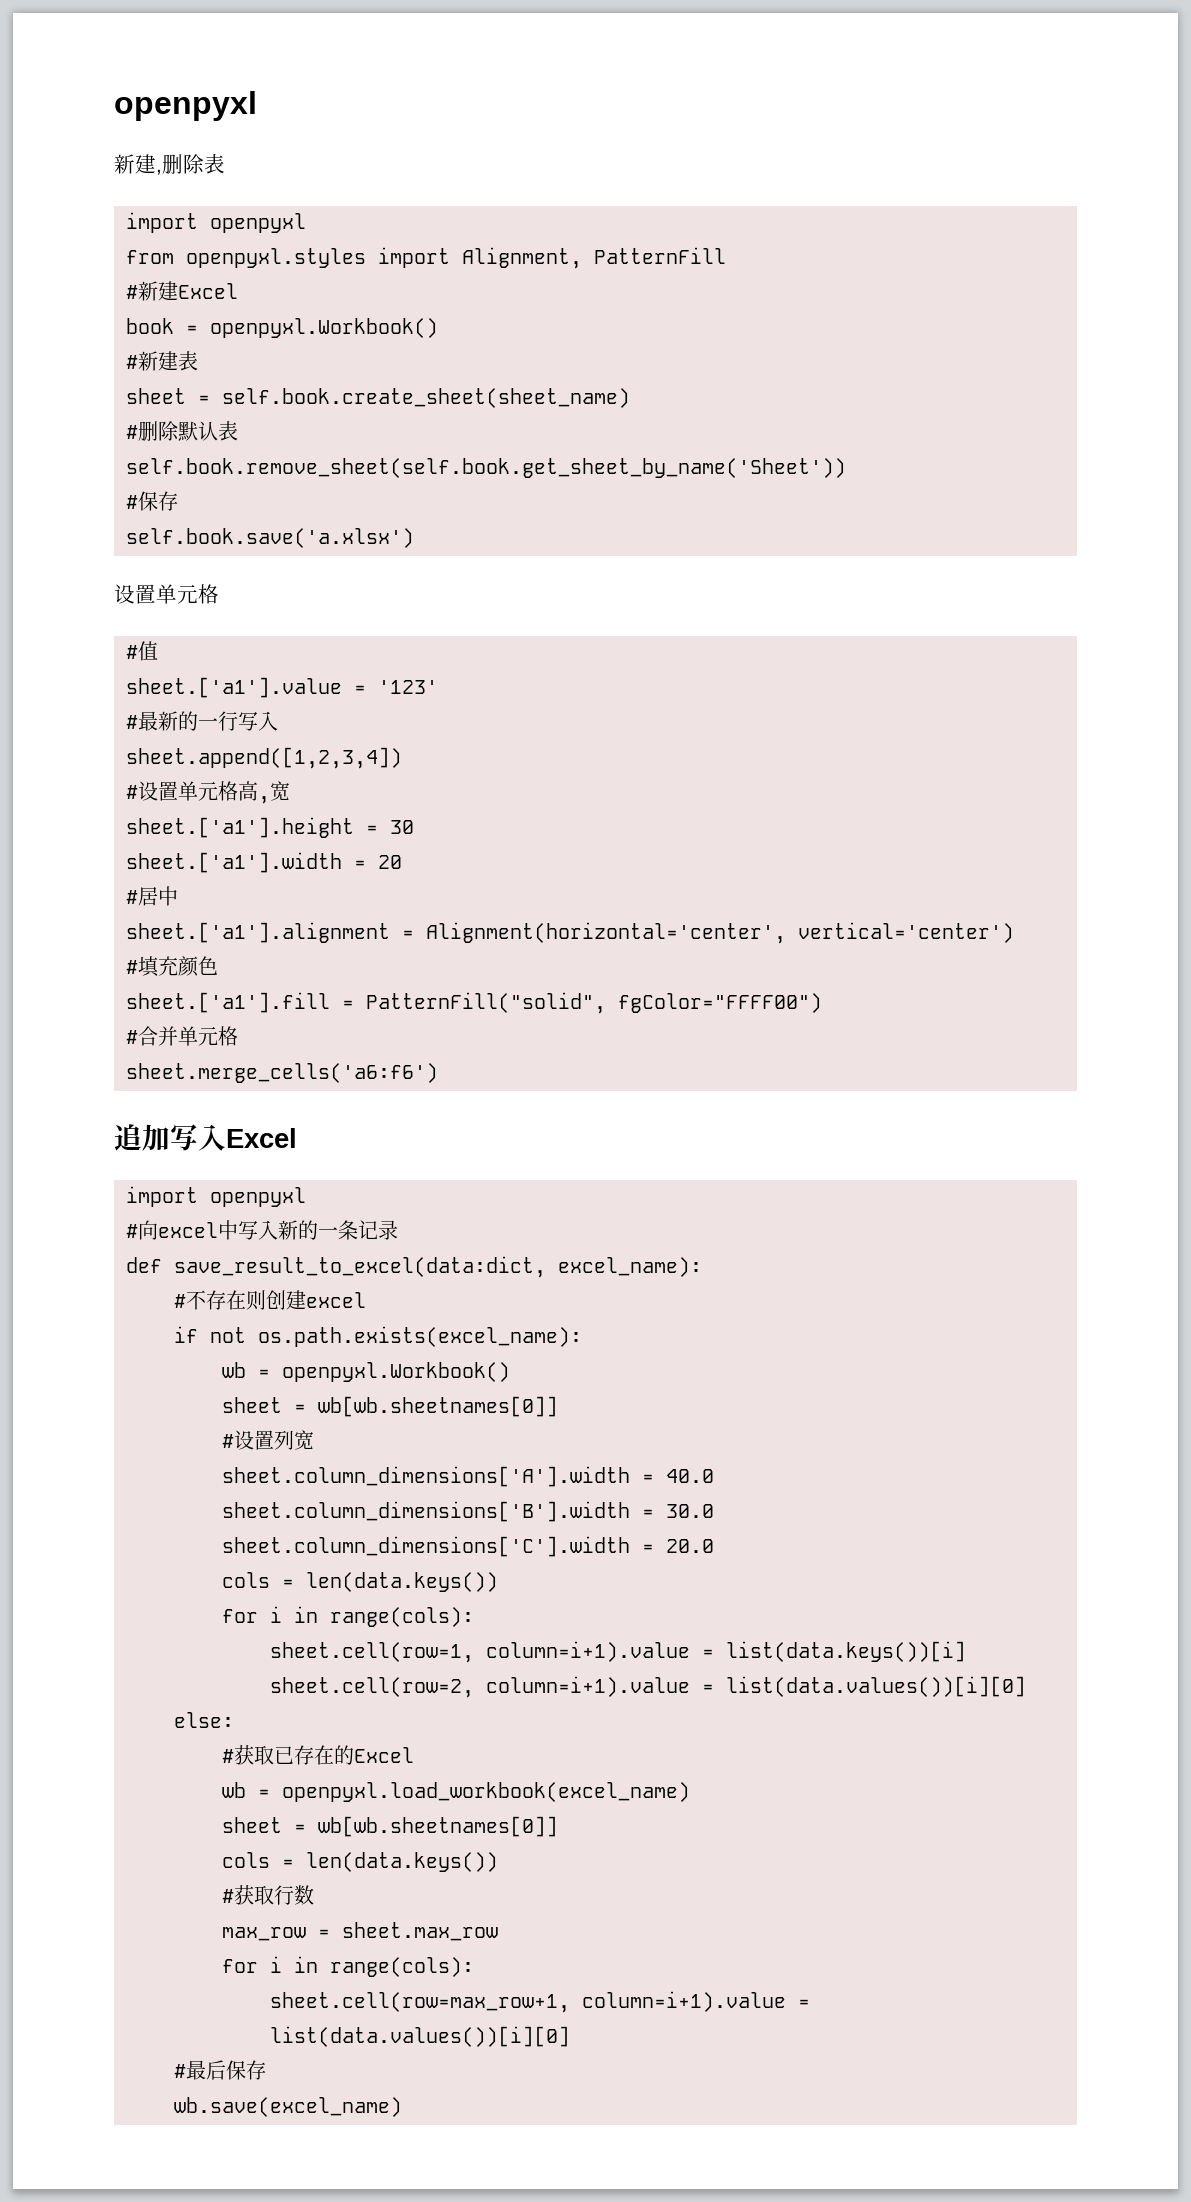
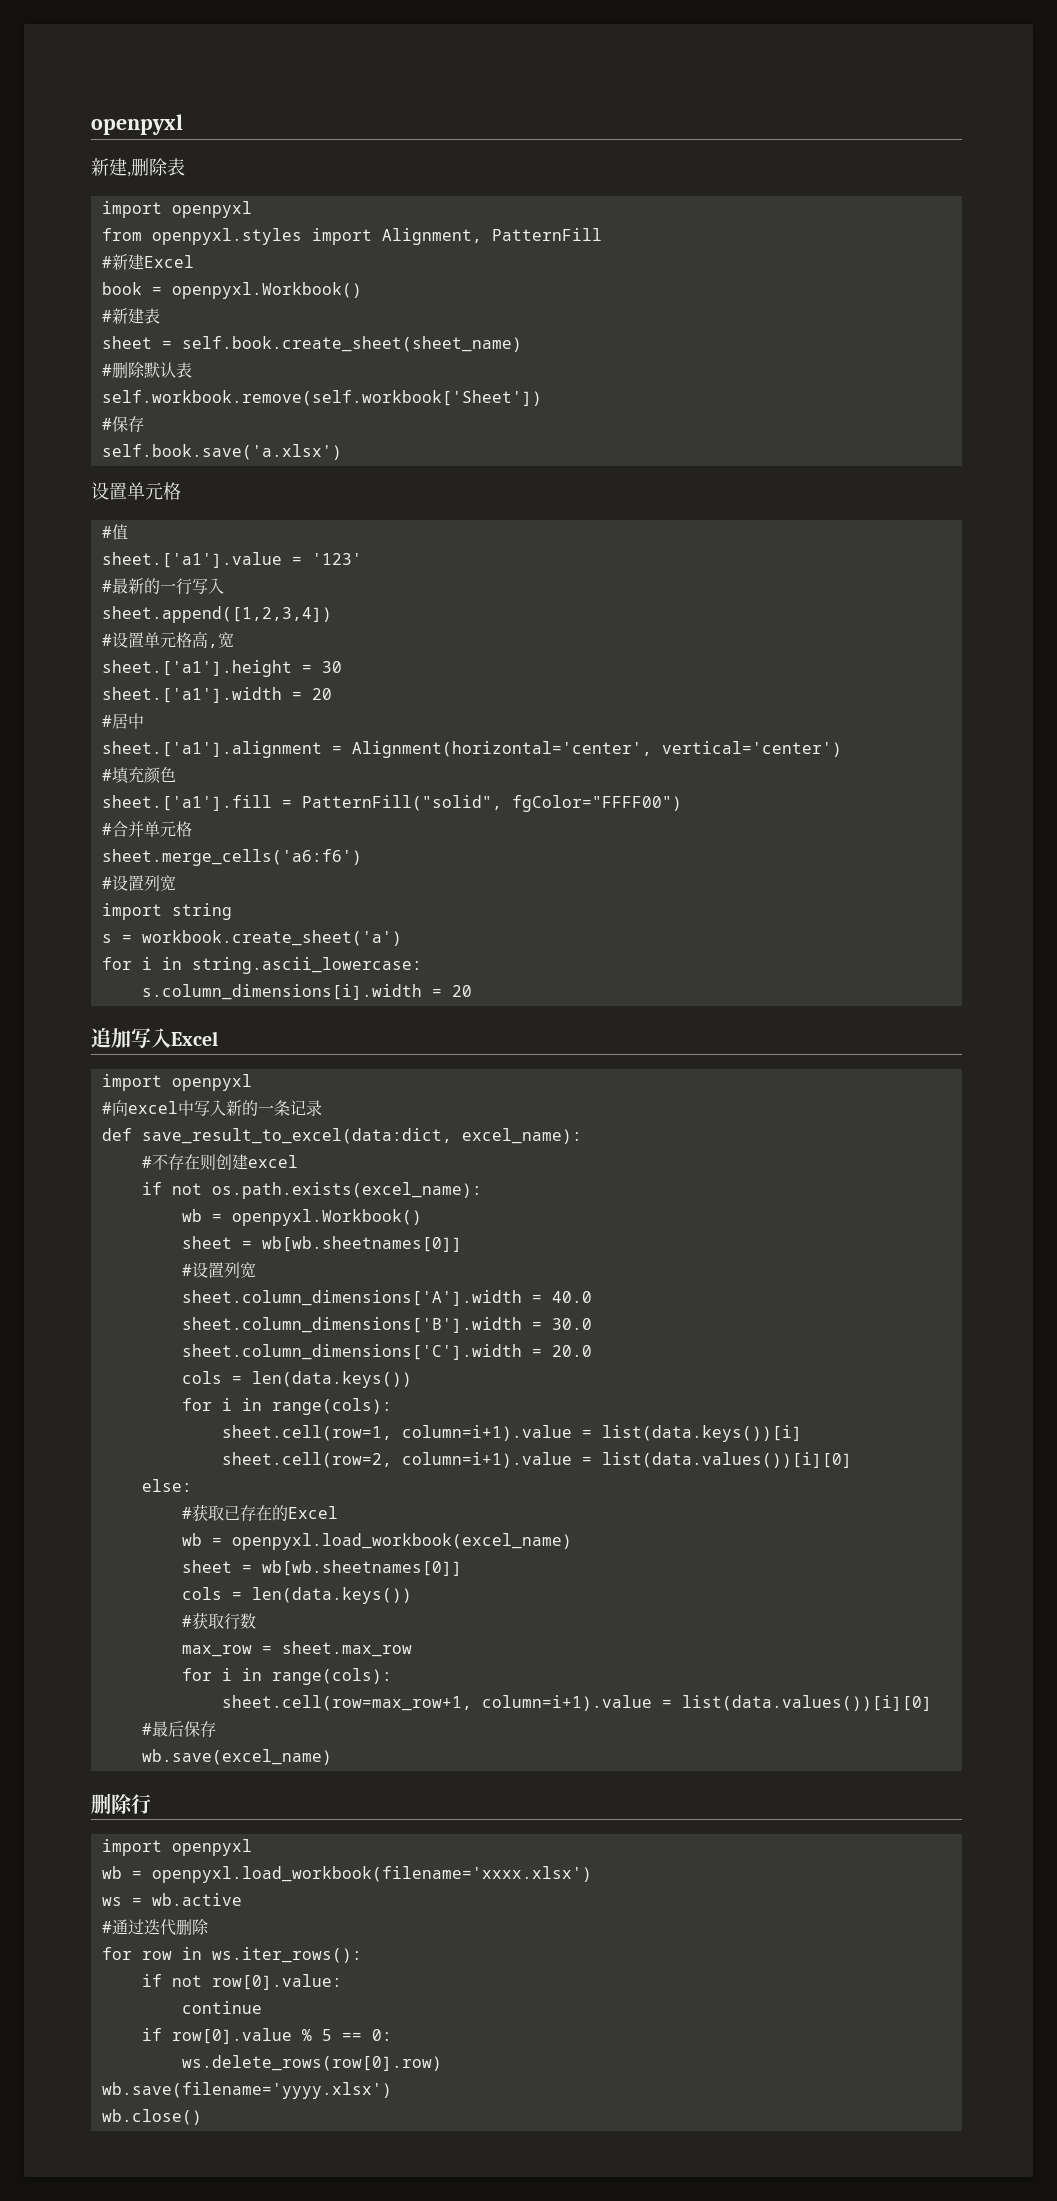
- self.book.remove_sheet(self.book.get_sheet_by_name('Sheet'))
+ self.workbook.remove(self.workbook['Sheet'])
  sheet.merge_cells('a6:f6')
+ #设置列宽
+ import string
+ s = workbook.create_sheet('a')
+ for i in string.ascii_lowercase:
+ s.column_dimensions[i].width = 20
+ 删除行
+ import openpyxl
+ wb = openpyxl.load_workbook(filename='xxxx.xlsx')
+ ws = wb.active
+ #通过迭代删除
+ for row in ws.iter_rows():
+ if not row[0].value:
+ continue
+ if row[0].value % 5 == 0:
+ ws.delete_rows(row[0].row)
+ wb.save(filename='yyyy.xlsx')
+ wb.close()

